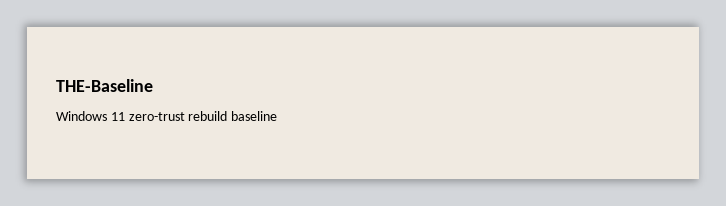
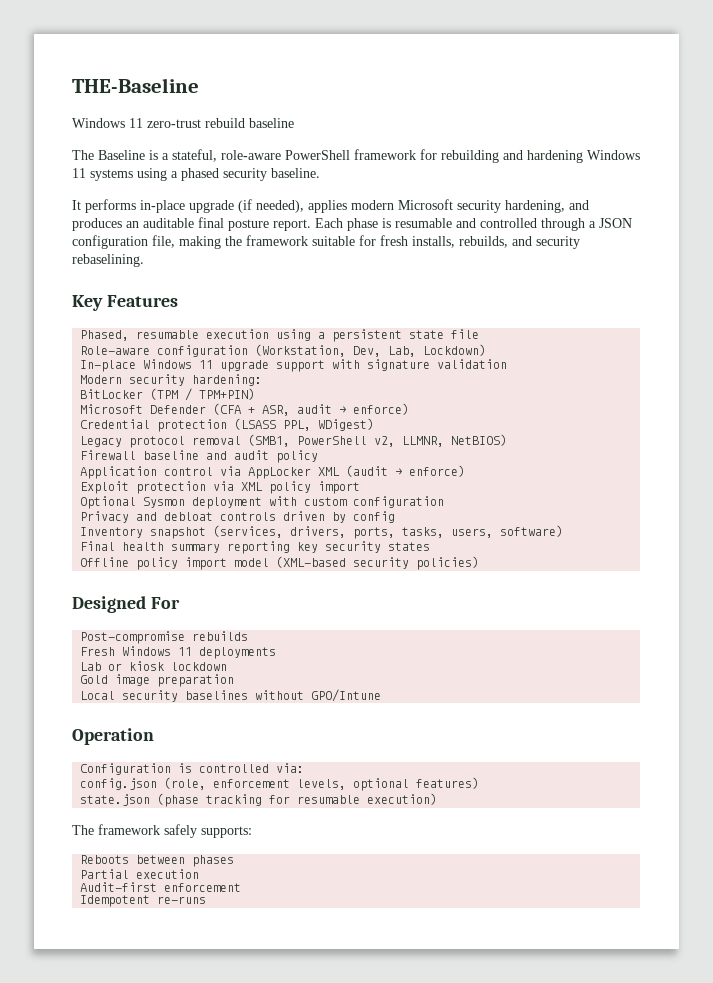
+ The Baseline is a stateful, role-aware PowerShell framework for rebuilding and hardening Windows 11 systems using a phased security baseline.
+ It performs in-place upgrade (if needed), applies modern Microsoft security hardening, and produces an auditable final posture report. Each phase is resumable and controlled through a JSON configuration file, making the framework suitable for fresh installs, rebuilds, and security rebaselining.
+ Key Features
+ Phased, resumable execution using a persistent state file
+ Role-aware configuration (Workstation, Dev, Lab, Lockdown)
+ In-place Windows 11 upgrade support with signature validation
+ Modern security hardening:
+ BitLocker (TPM / TPM+PIN)
+ Microsoft Defender (CFA + ASR, audit → enforce)
+ Credential protection (LSASS PPL, WDigest)
+ Legacy protocol removal (SMB1, PowerShell v2, LLMNR, NetBIOS)
+ Firewall baseline and audit policy
+ Application control via AppLocker XML (audit → enforce)
+ Exploit protection via XML policy import
+ Optional Sysmon deployment with custom configuration
+ Privacy and debloat controls driven by config
+ Inventory snapshot (services, drivers, ports, tasks, users, software)
+ Final health summary reporting key security states
+ Offline policy import model (XML-based security policies)
+ Designed For
+ Post-compromise rebuilds
+ Fresh Windows 11 deployments
+ Lab or kiosk lockdown
+ Gold image preparation
+ Local security baselines without GPO/Intune
+ Operation
+ Configuration is controlled via:
+ config.json (role, enforcement levels, optional features)
+ state.json (phase tracking for resumable execution)
+ The framework safely supports:
+ Reboots between phases
+ Partial execution
+ Audit-first enforcement
+ Idempotent re-runs

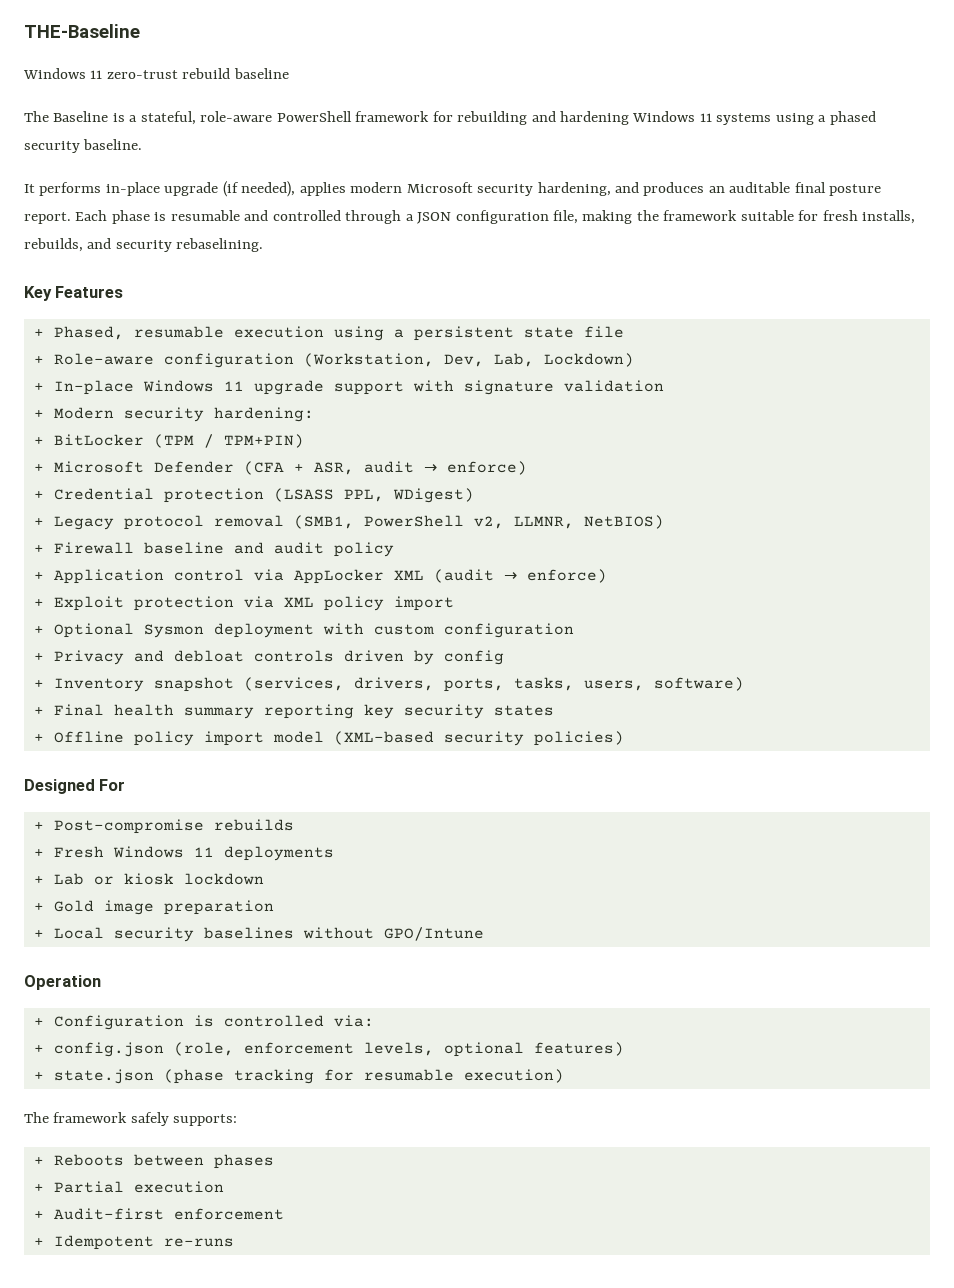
- Phased, resumable execution using a persistent state file
+ + Phased, resumable execution using a persistent state file
- Role-aware configuration (Workstation, Dev, Lab, Lockdown)
+ + Role-aware configuration (Workstation, Dev, Lab, Lockdown)
- In-place Windows 11 upgrade support with signature validation
+ + In-place Windows 11 upgrade support with signature validation
- Modern security hardening:
+ + Modern security hardening:
- BitLocker (TPM / TPM+PIN)
+ + BitLocker (TPM / TPM+PIN)
- Microsoft Defender (CFA + ASR, audit → enforce)
+ + Microsoft Defender (CFA + ASR, audit → enforce)
- Credential protection (LSASS PPL, WDigest)
+ + Credential protection (LSASS PPL, WDigest)
- Legacy protocol removal (SMB1, PowerShell v2, LLMNR, NetBIOS)
+ + Legacy protocol removal (SMB1, PowerShell v2, LLMNR, NetBIOS)
- Firewall baseline and audit policy
+ + Firewall baseline and audit policy
- Application control via AppLocker XML (audit → enforce)
+ + Application control via AppLocker XML (audit → enforce)
- Exploit protection via XML policy import
+ + Exploit protection via XML policy import
- Optional Sysmon deployment with custom configuration
+ + Optional Sysmon deployment with custom configuration
- Privacy and debloat controls driven by config
+ + Privacy and debloat controls driven by config
- Inventory snapshot (services, drivers, ports, tasks, users, software)
+ + Inventory snapshot (services, drivers, ports, tasks, users, software)
- Final health summary reporting key security states
+ + Final health summary reporting key security states
- Offline policy import model (XML-based security policies)
+ + Offline policy import model (XML-based security policies)
- Post-compromise rebuilds
+ + Post-compromise rebuilds
- Fresh Windows 11 deployments
+ + Fresh Windows 11 deployments
- Lab or kiosk lockdown
+ + Lab or kiosk lockdown
- Gold image preparation
+ + Gold image preparation
- Local security baselines without GPO/Intune
+ + Local security baselines without GPO/Intune
- Configuration is controlled via:
+ + Configuration is controlled via:
- config.json (role, enforcement levels, optional features)
+ + config.json (role, enforcement levels, optional features)
- state.json (phase tracking for resumable execution)
+ + state.json (phase tracking for resumable execution)
- Reboots between phases
+ + Reboots between phases
- Partial execution
+ + Partial execution
- Audit-first enforcement
+ + Audit-first enforcement
- Idempotent re-runs
+ + Idempotent re-runs

